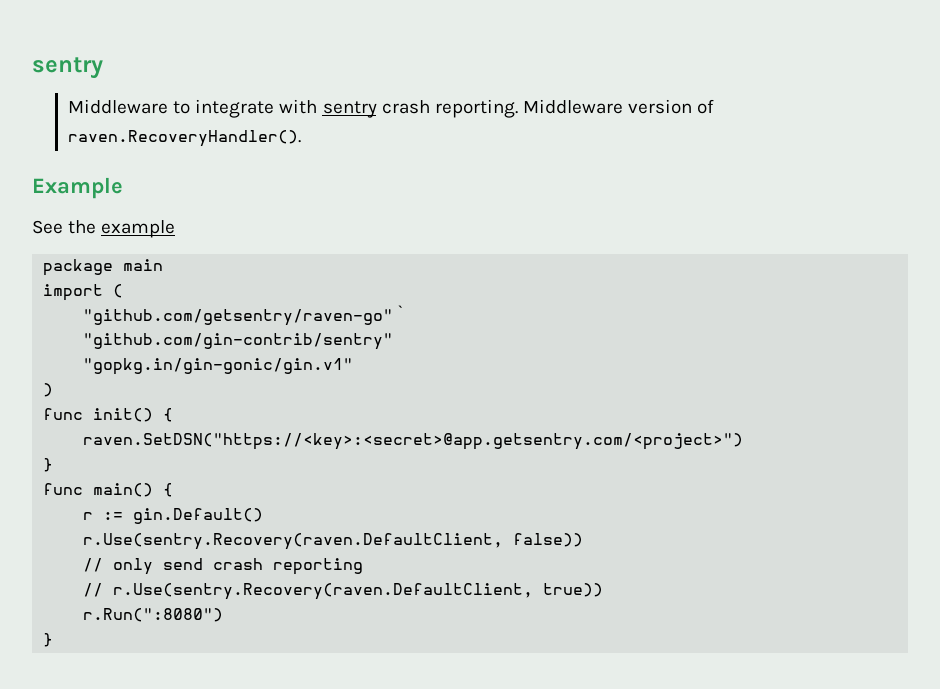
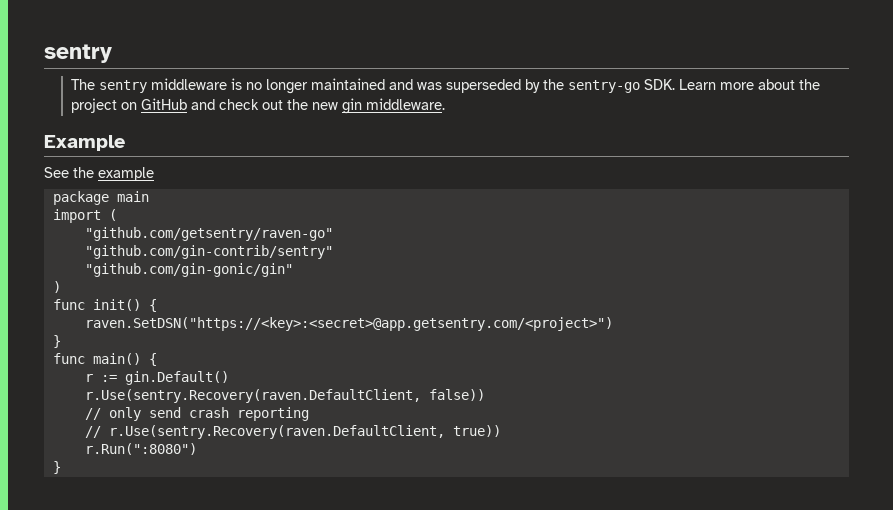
- Middleware to integrate with sentry crash reporting. Middleware version of raven.RecoveryHandler().
+ The sentry middleware is no longer maintained and was superseded by the sentry-go SDK. Learn more about the project on GitHub and check out the new gin middleware.
- "github.com/getsentry/raven-go"｀
+ "github.com/getsentry/raven-go"
- "gopkg.in/gin-gonic/gin.v1"
+ "github.com/gin-gonic/gin"

